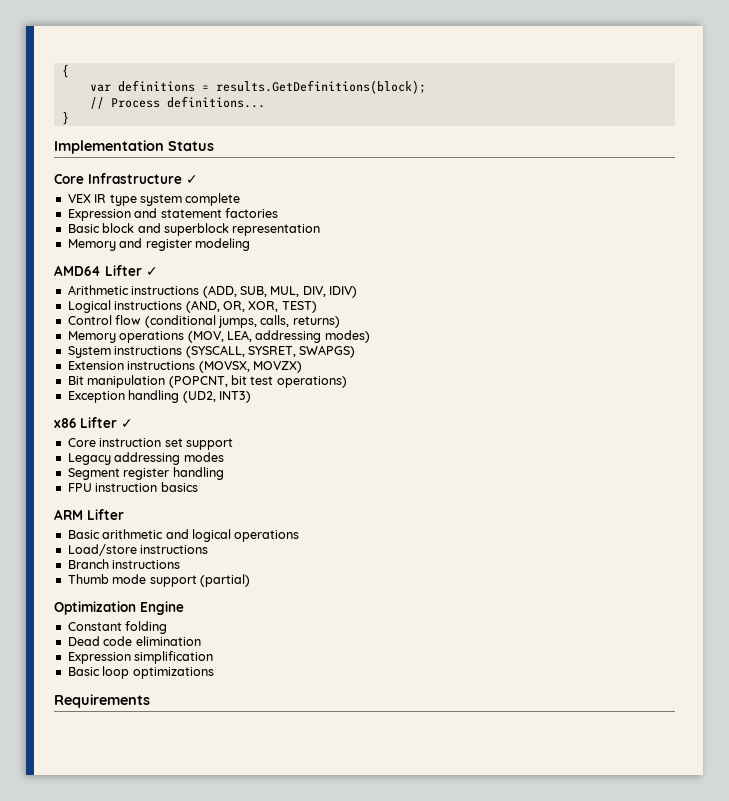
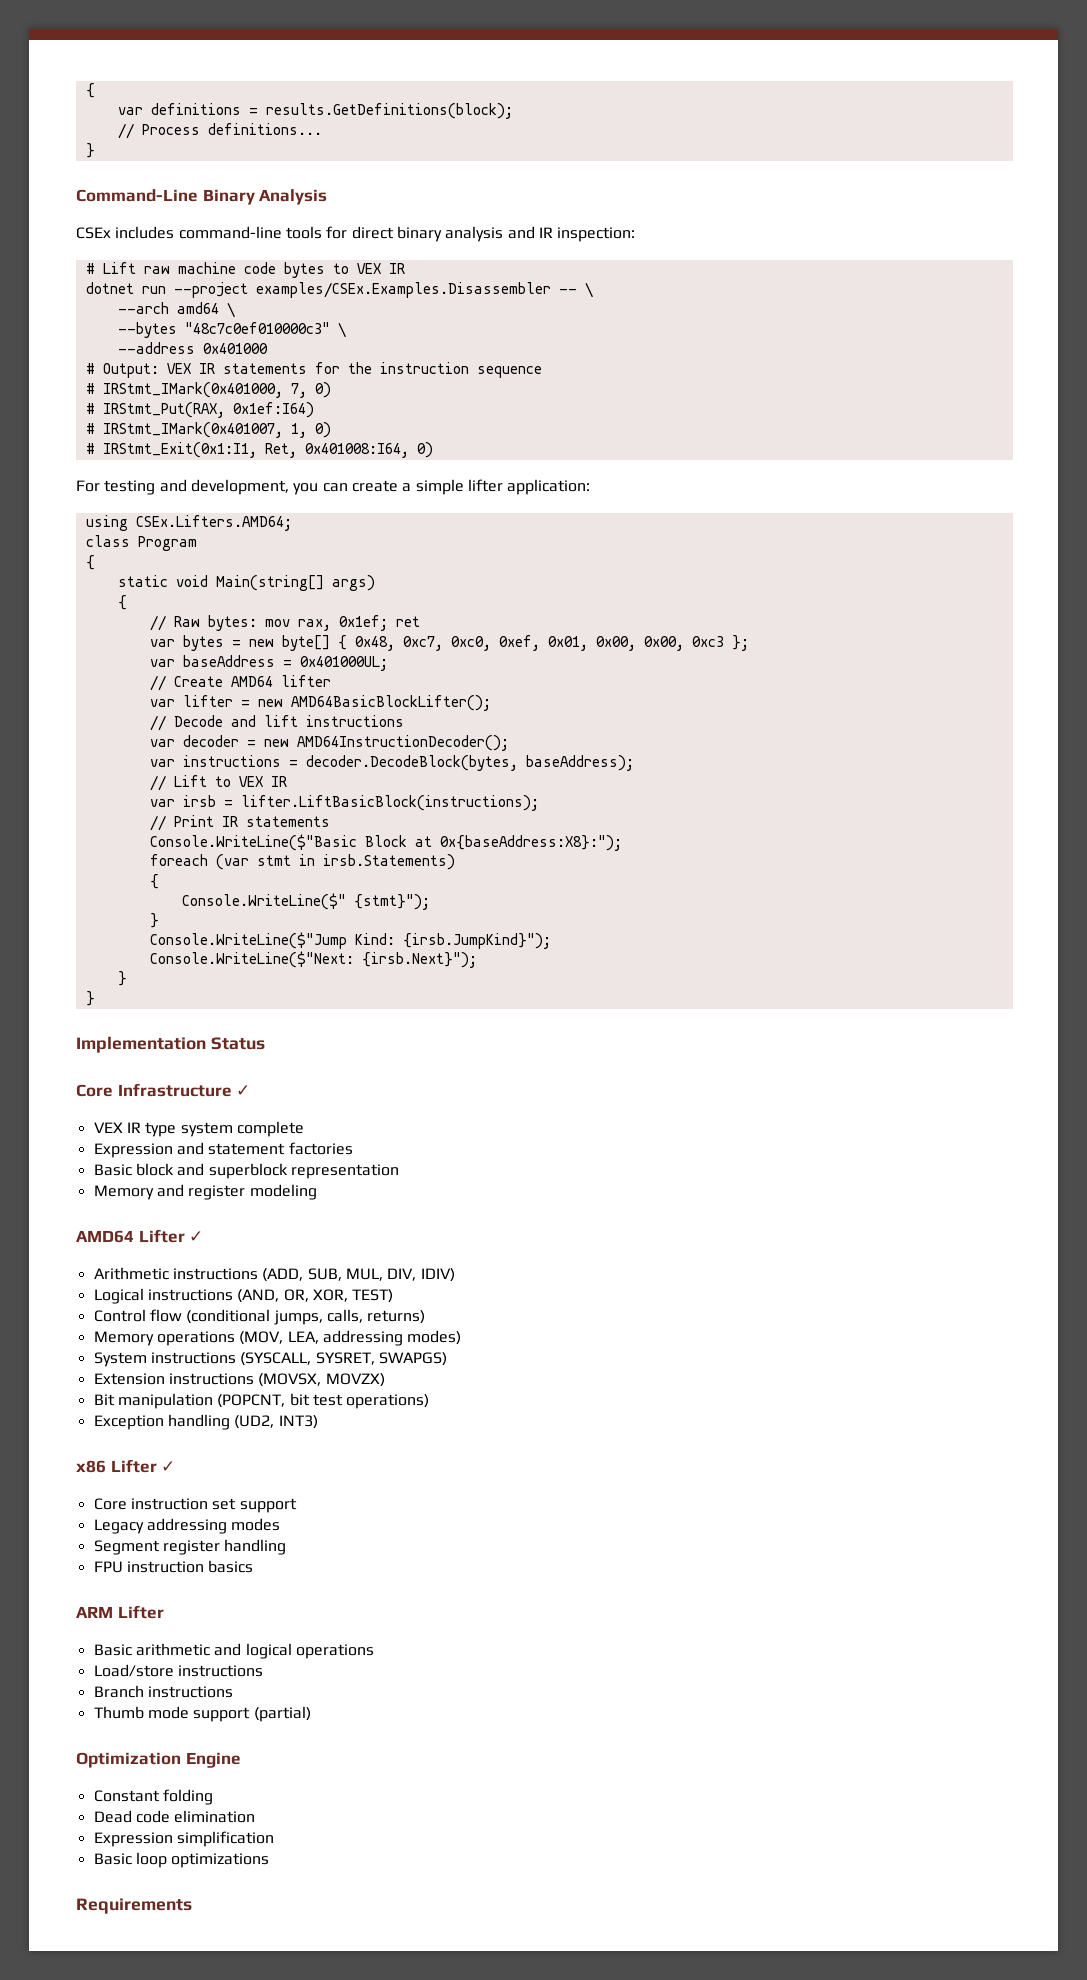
+ Command-Line Binary Analysis
+ CSEx includes command-line tools for direct binary analysis and IR inspection:
+ # Lift raw machine code bytes to VEX IR
+ dotnet run --project examples/CSEx.Examples.Disassembler -- \
+ --arch amd64 \
+ --bytes "48c7c0ef010000c3" \
+ --address 0x401000
+ # Output: VEX IR statements for the instruction sequence
+ # IRStmt_IMark(0x401000, 7, 0)
+ # IRStmt_Put(RAX, 0x1ef:I64)
+ # IRStmt_IMark(0x401007, 1, 0)
+ # IRStmt_Exit(0x1:I1, Ret, 0x401008:I64, 0)
+ For testing and development, you can create a simple lifter application:
+ using CSEx.Lifters.AMD64;
+ class Program
+ {
+ static void Main(string[] args)
+ {
+ // Raw bytes: mov rax, 0x1ef; ret
+ var bytes = new byte[] { 0x48, 0xc7, 0xc0, 0xef, 0x01, 0x00, 0x00, 0xc3 };
+ var baseAddress = 0x401000UL;
+ // Create AMD64 lifter
+ var lifter = new AMD64BasicBlockLifter();
+ // Decode and lift instructions
+ var decoder = new AMD64InstructionDecoder();
+ var instructions = decoder.DecodeBlock(bytes, baseAddress);
+ // Lift to VEX IR
+ var irsb = lifter.LiftBasicBlock(instructions);
+ // Print IR statements
+ Console.WriteLine($"Basic Block at 0x{baseAddress:X8}:");
+ foreach (var stmt in irsb.Statements)
+ {
+ Console.WriteLine($" {stmt}");
+ }
+ Console.WriteLine($"Jump Kind: {irsb.JumpKind}");
+ Console.WriteLine($"Next: {irsb.Next}");
+ }
+ }

